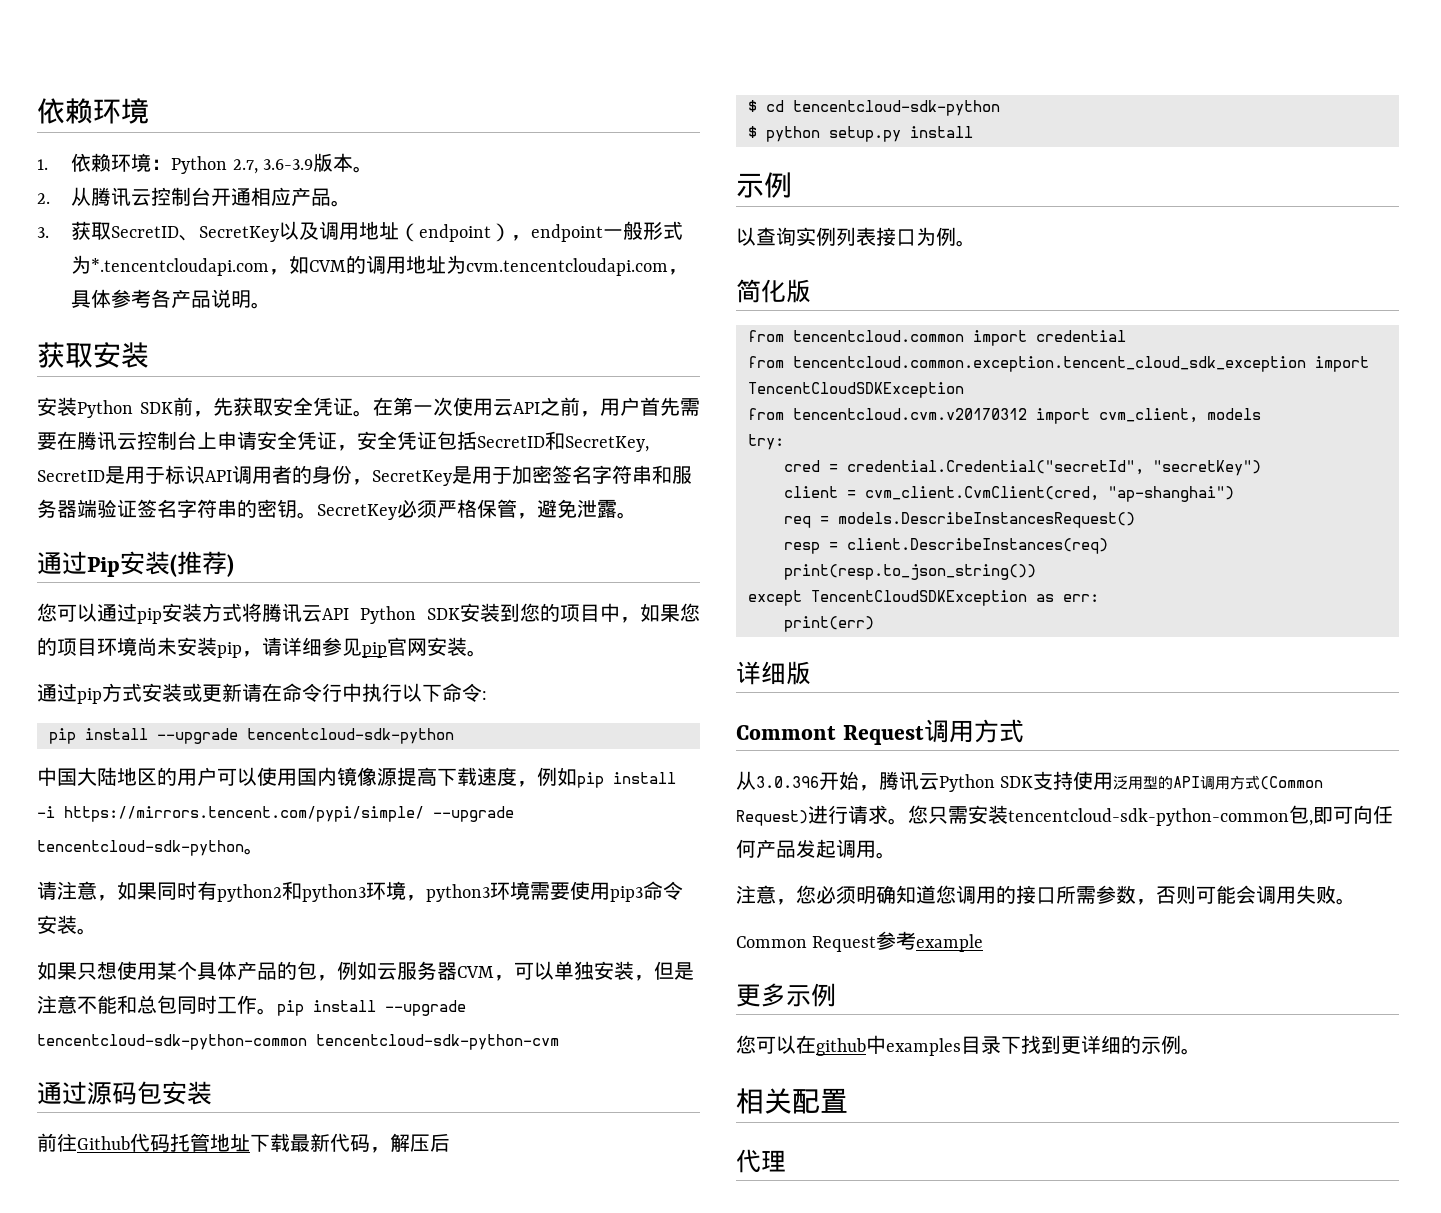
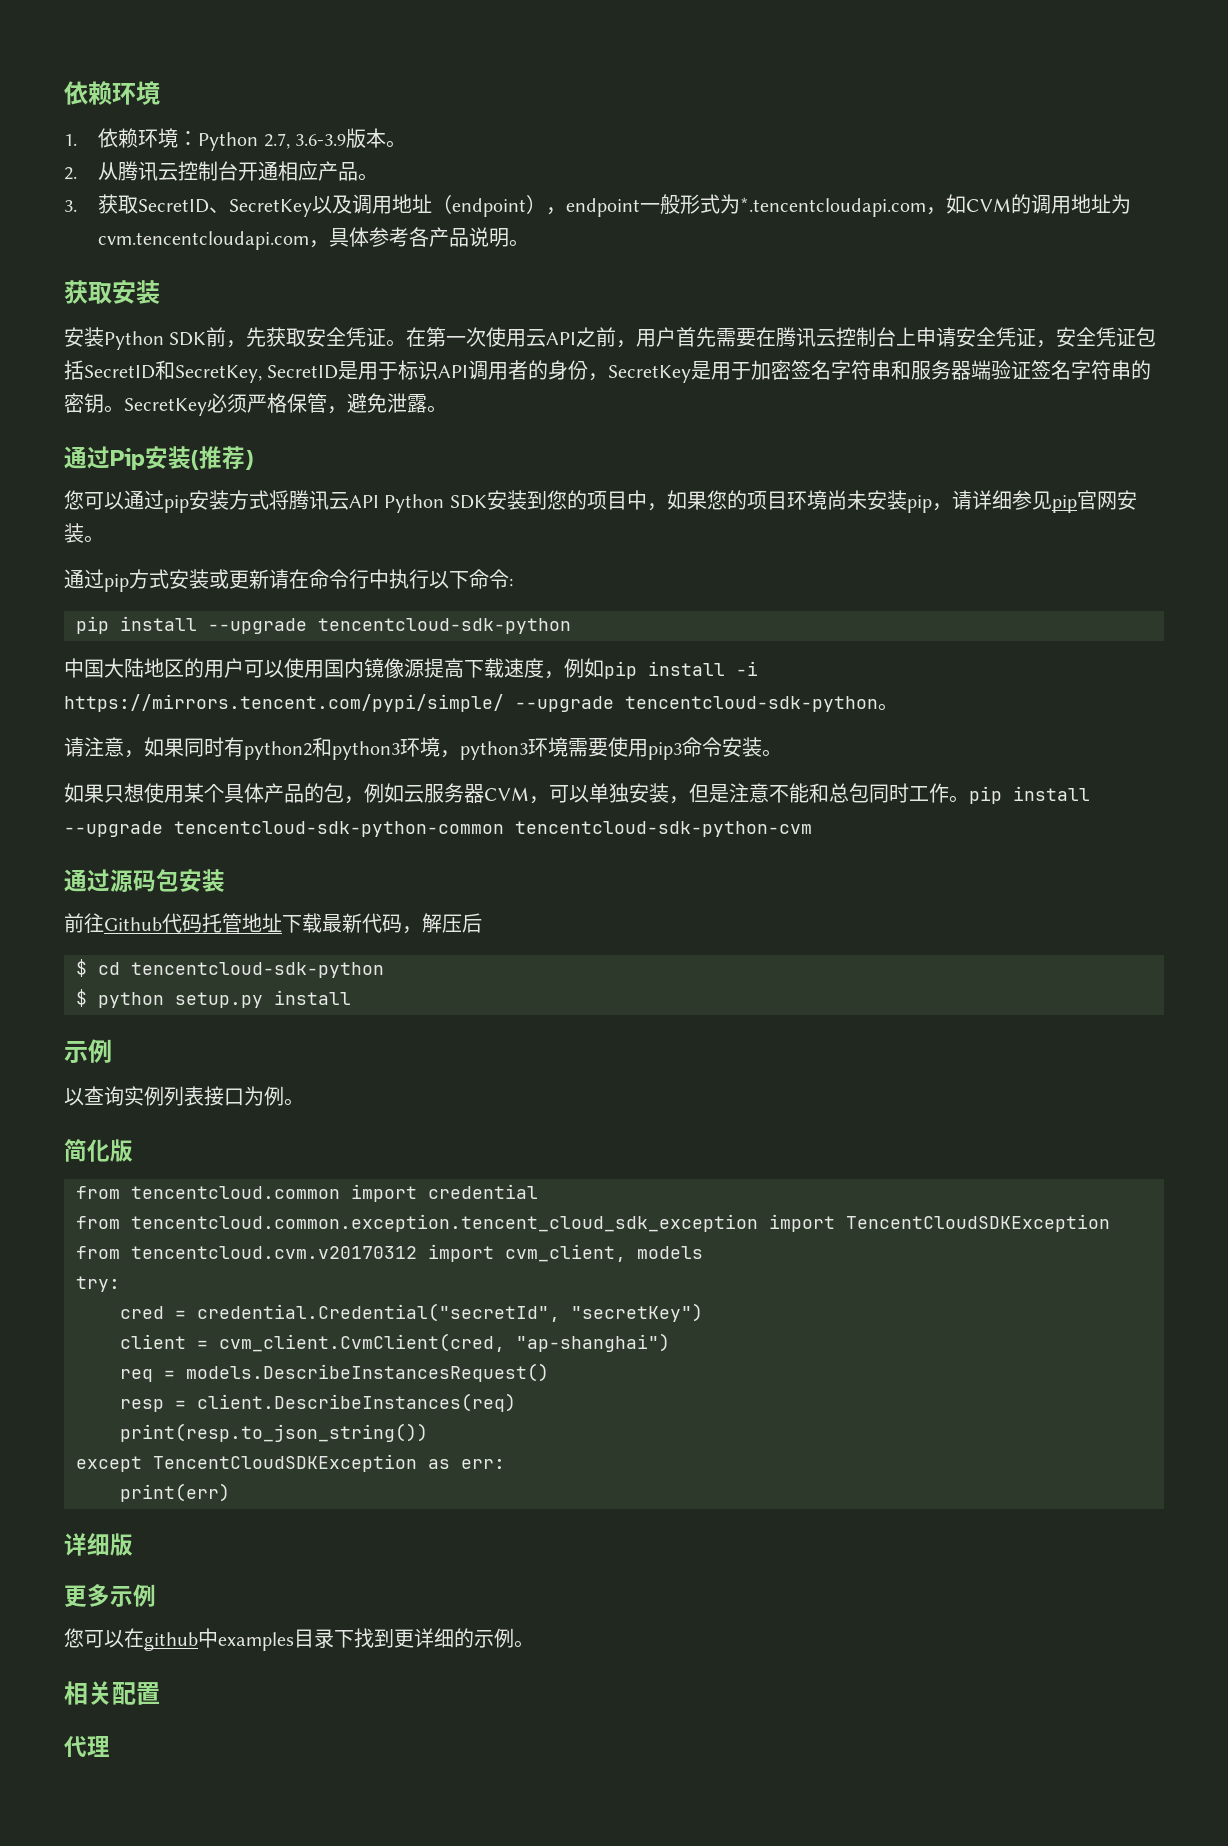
- Commont Request调用方式
- 从3.0.396开始，腾讯云Python SDK支持使用泛用型的API调用方式(Common Request)进行请求。您只需安装tencentcloud-sdk-python-common包,即可向任何产品发起调用。
- 注意，您必须明确知道您调用的接口所需参数，否则可能会调用失败。
- Common Request参考example

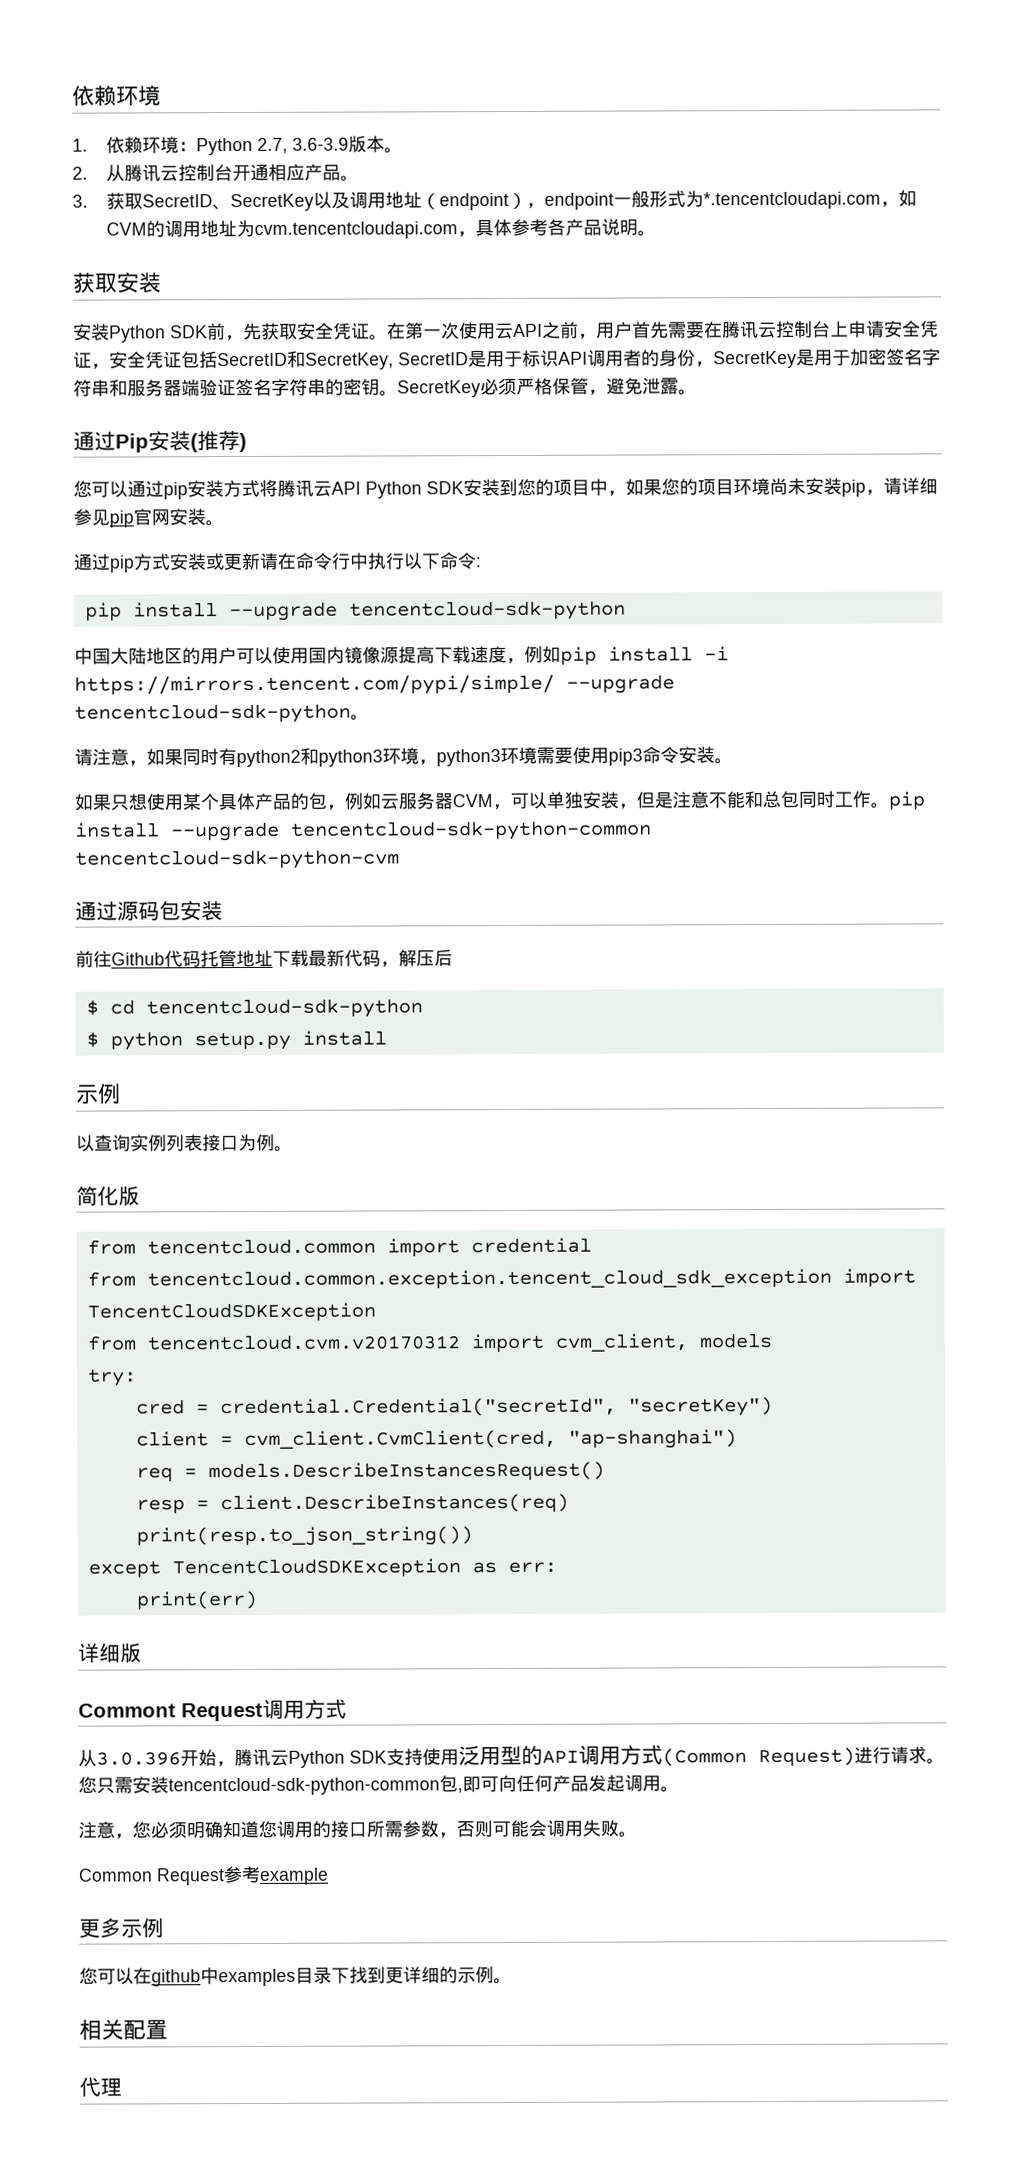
+ Commont Request调用方式
+ 从3.0.396开始，腾讯云Python SDK支持使用泛用型的API调用方式(Common Request)进行请求。您只需安装tencentcloud-sdk-python-common包,即可向任何产品发起调用。
+ 注意，您必须明确知道您调用的接口所需参数，否则可能会调用失败。
+ Common Request参考example

